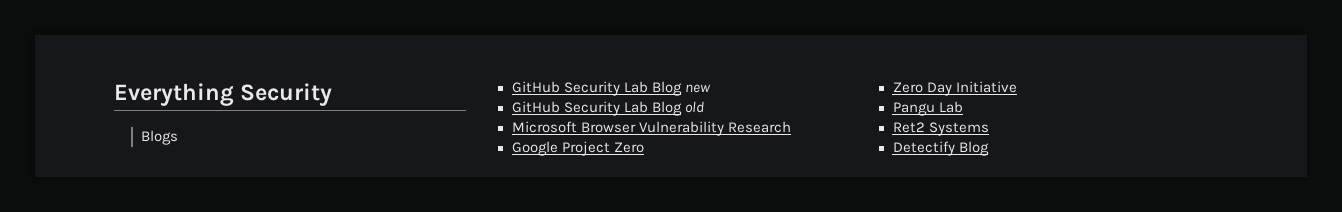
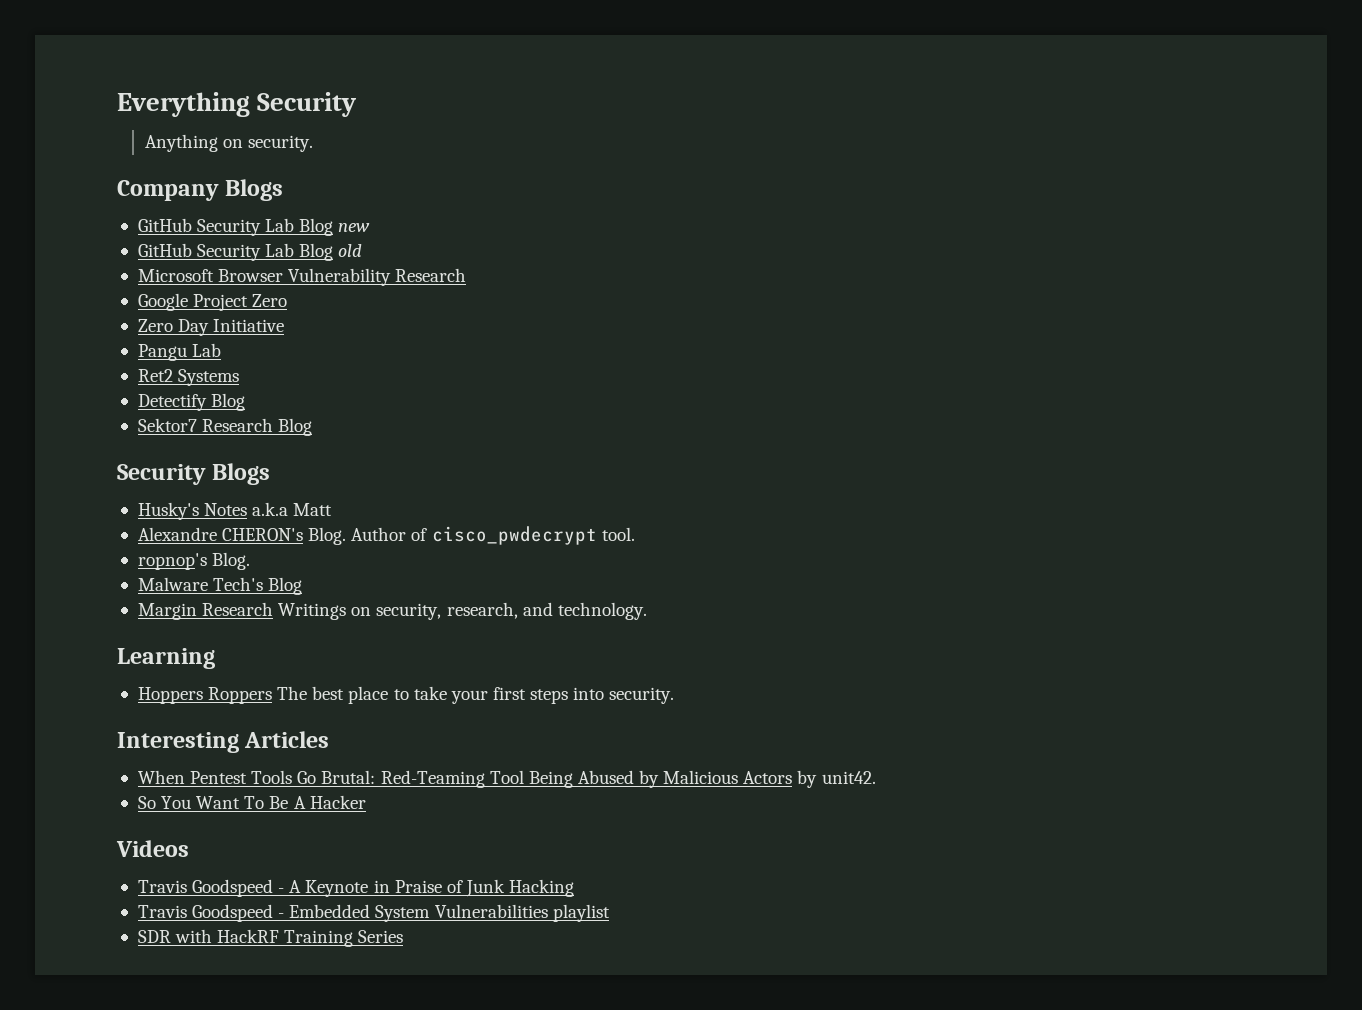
- Blogs
+ Anything on security.
+ Company Blogs
+ Sektor7 Research Blog
+ Security Blogs
+ Husky's Notes a.k.a Matt
+ Alexandre CHERON's Blog. Author of cisco_pwdecrypt tool.
+ ropnop's Blog.
+ Malware Tech's Blog
+ Margin Research Writings on security, research, and technology.
+ Learning
+ Hoppers Roppers The best place to take your first steps into security.
+ Interesting Articles
+ When Pentest Tools Go Brutal: Red-Teaming Tool Being Abused by Malicious Actors by unit42.
+ So You Want To Be A Hacker
+ Videos
+ Travis Goodspeed - A Keynote in Praise of Junk Hacking
+ Travis Goodspeed - Embedded System Vulnerabilities playlist
+ SDR with HackRF Training Series

